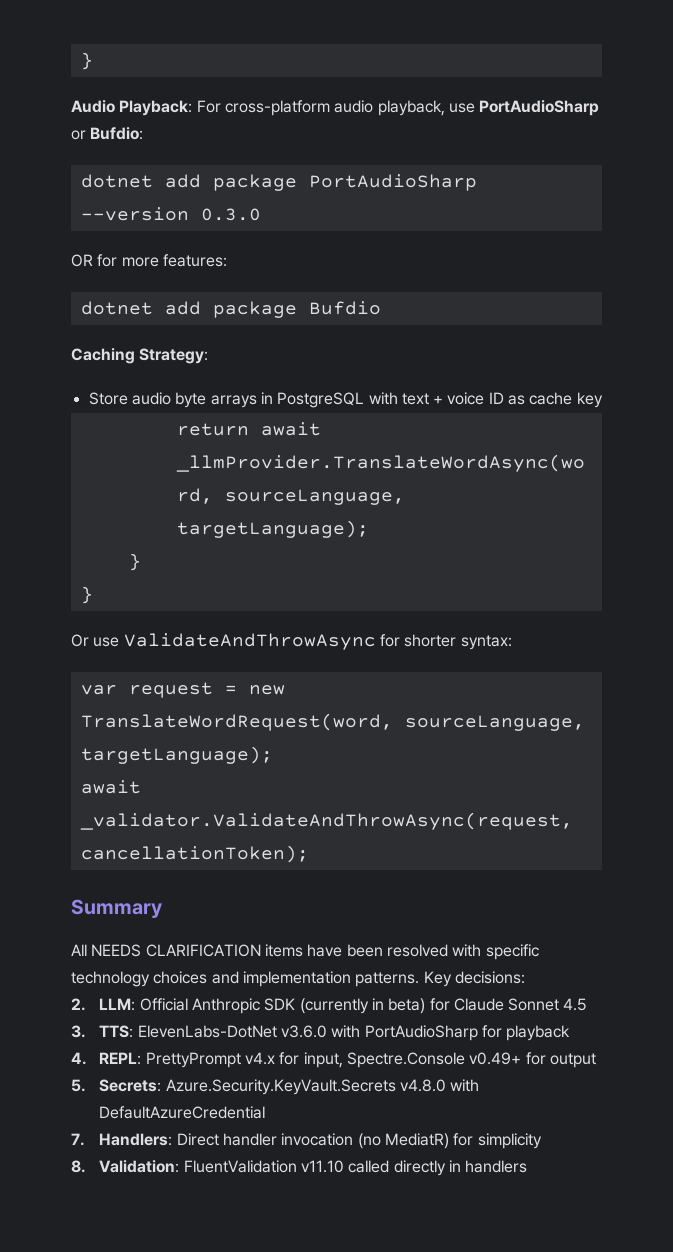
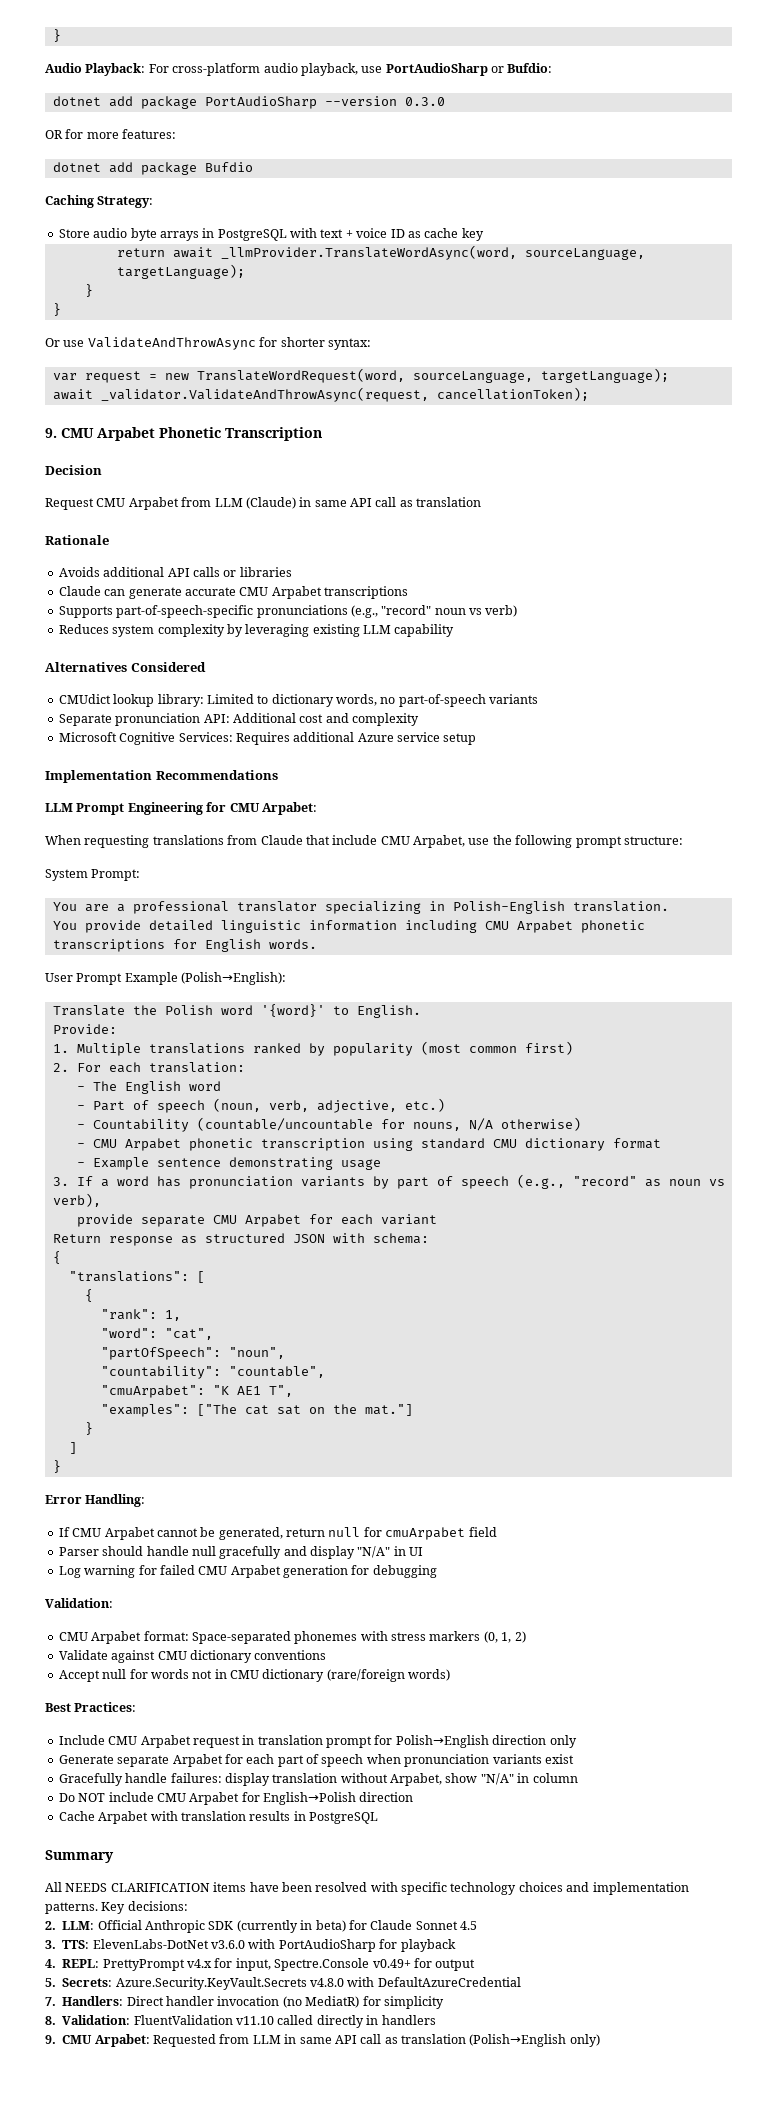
+ 9. CMU Arpabet Phonetic Transcription
+ Decision
+ Request CMU Arpabet from LLM (Claude) in same API call as translation
+ Rationale
+ Avoids additional API calls or libraries
+ Claude can generate accurate CMU Arpabet transcriptions
+ Supports part-of-speech-specific pronunciations (e.g., "record" noun vs verb)
+ Reduces system complexity by leveraging existing LLM capability
+ Alternatives Considered
+ CMUdict lookup library: Limited to dictionary words, no part-of-speech variants
+ Separate pronunciation API: Additional cost and complexity
+ Microsoft Cognitive Services: Requires additional Azure service setup
+ Implementation Recommendations
+ LLM Prompt Engineering for CMU Arpabet:
+ When requesting translations from Claude that include CMU Arpabet, use the following prompt structure:
+ System Prompt:
+ You are a professional translator specializing in Polish-English translation.
+ You provide detailed linguistic information including CMU Arpabet phonetic transcriptions for English words.
+ User Prompt Example (Polish→English):
+ Translate the Polish word '{word}' to English.
+ Provide:
+ 1. Multiple translations ranked by popularity (most common first)
+ 2. For each translation:
+ - The English word
+ - Part of speech (noun, verb, adjective, etc.)
+ - Countability (countable/uncountable for nouns, N/A otherwise)
+ - CMU Arpabet phonetic transcription using standard CMU dictionary format
+ - Example sentence demonstrating usage
+ 3. If a word has pronunciation variants by part of speech (e.g., "record" as noun vs verb),
+ provide separate CMU Arpabet for each variant
+ Return response as structured JSON with schema:
+ {
+ "translations": [
+ {
+ "rank": 1,
+ "word": "cat",
+ "partOfSpeech": "noun",
+ "countability": "countable",
+ "cmuArpabet": "K AE1 T",
+ "examples": ["The cat sat on the mat."]
+ }
+ ]
+ }
+ Error Handling:
+ If CMU Arpabet cannot be generated, return null for cmuArpabet field
+ Parser should handle null gracefully and display "N/A" in UI
+ Log warning for failed CMU Arpabet generation for debugging
+ Validation:
+ CMU Arpabet format: Space-separated phonemes with stress markers (0, 1, 2)
+ Validate against CMU dictionary conventions
+ Accept null for words not in CMU dictionary (rare/foreign words)
+ Best Practices:
+ Include CMU Arpabet request in translation prompt for Polish→English direction only
+ Generate separate Arpabet for each part of speech when pronunciation variants exist
+ Gracefully handle failures: display translation without Arpabet, show "N/A" in column
+ Do NOT include CMU Arpabet for English→Polish direction
+ Cache Arpabet with translation results in PostgreSQL
+ 9. CMU Arpabet: Requested from LLM in same API call as translation (Polish→English only)

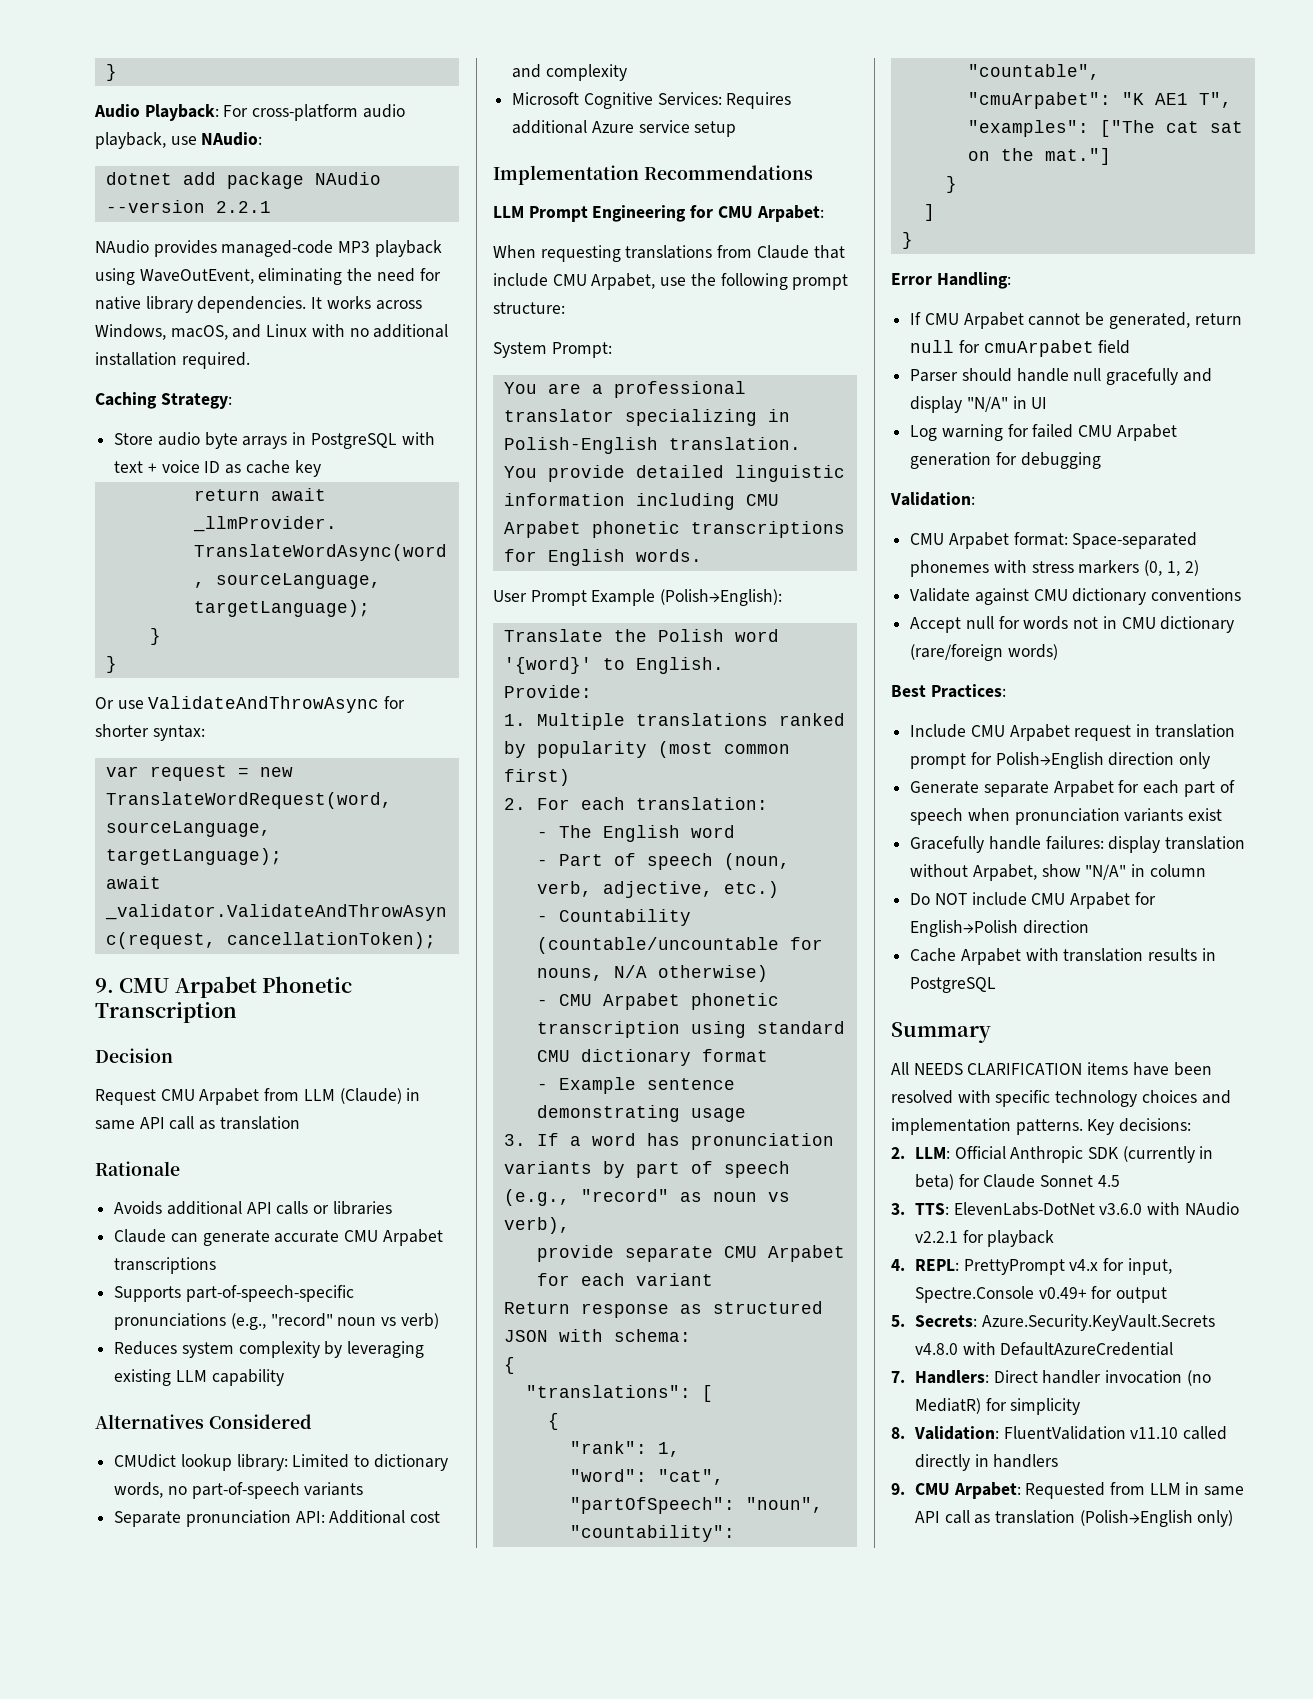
- Audio Playback: For cross-platform audio playback, use PortAudioSharp or Bufdio:
- dotnet add package PortAudioSharp --version 0.3.0
- OR for more features:
- dotnet add package Bufdio
+ Audio Playback: For cross-platform audio playback, use NAudio:
+ dotnet add package NAudio --version 2.2.1
+ NAudio provides managed-code MP3 playback using WaveOutEvent, eliminating the need for native library dependencies. It works across Windows, macOS, and Linux with no additional installation required.
- 3. TTS: ElevenLabs-DotNet v3.6.0 with PortAudioSharp for playback
+ 3. TTS: ElevenLabs-DotNet v3.6.0 with NAudio v2.2.1 for playback

